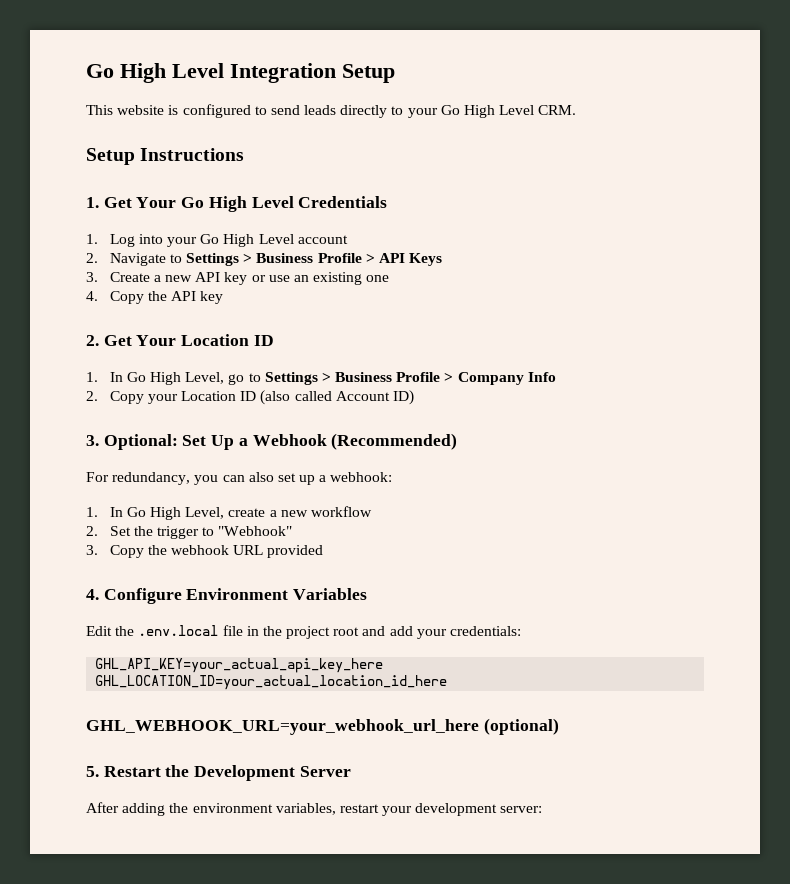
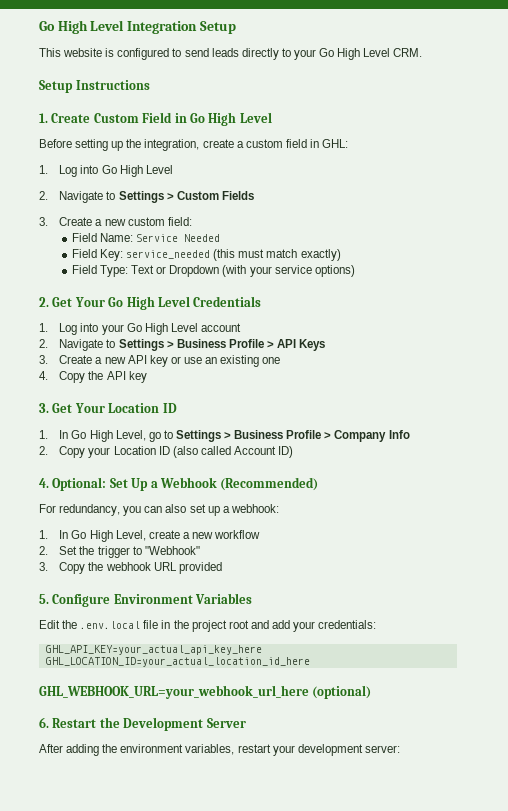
- 1. Get Your Go High Level Credentials
+ 1. Create Custom Field in Go High Level
+ Before setting up the integration, create a custom field in GHL:
+ 1. Log into Go High Level
+ 2. Navigate to Settings > Custom Fields
+ 3. Create a new custom field:
+ Field Name: Service Needed
+ Field Key: service_needed (this must match exactly)
+ Field Type: Text or Dropdown (with your service options)
+ 2. Get Your Go High Level Credentials
- 2. Get Your Location ID
+ 3. Get Your Location ID
- 3. Optional: Set Up a Webhook (Recommended)
+ 4. Optional: Set Up a Webhook (Recommended)
- 4. Configure Environment Variables
+ 5. Configure Environment Variables
- 5. Restart the Development Server
+ 6. Restart the Development Server

